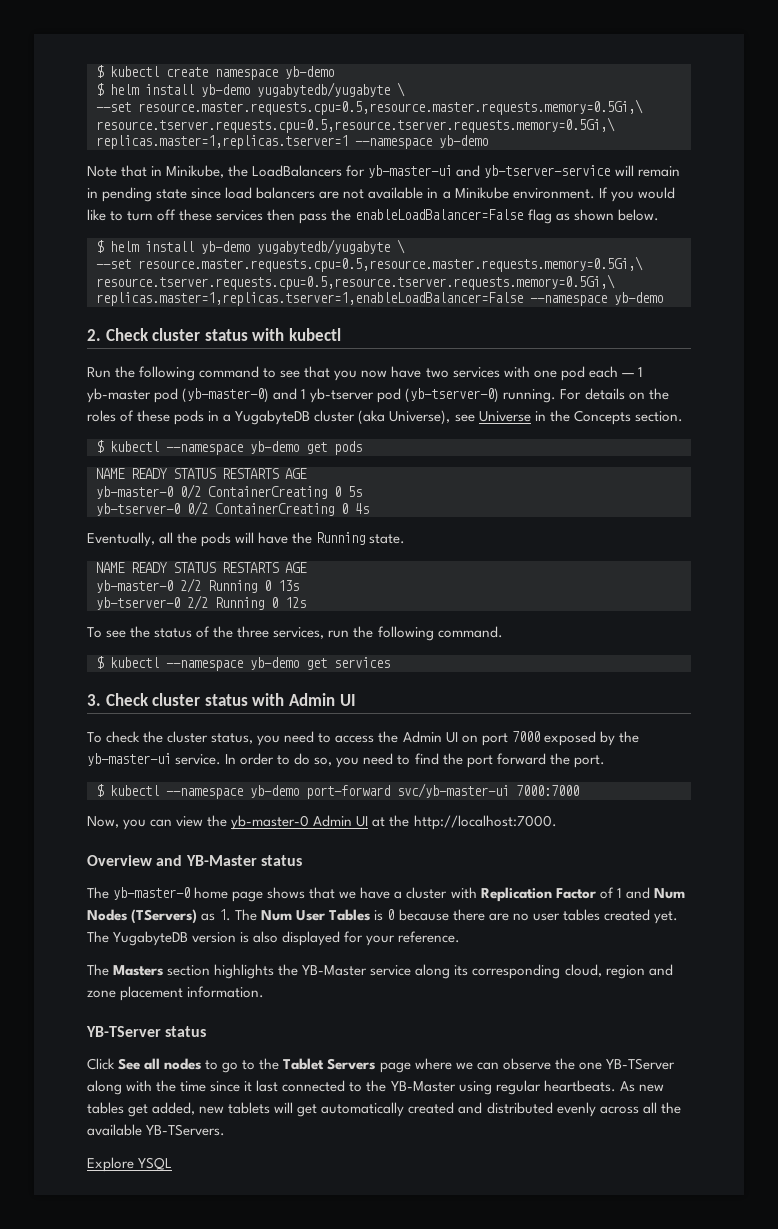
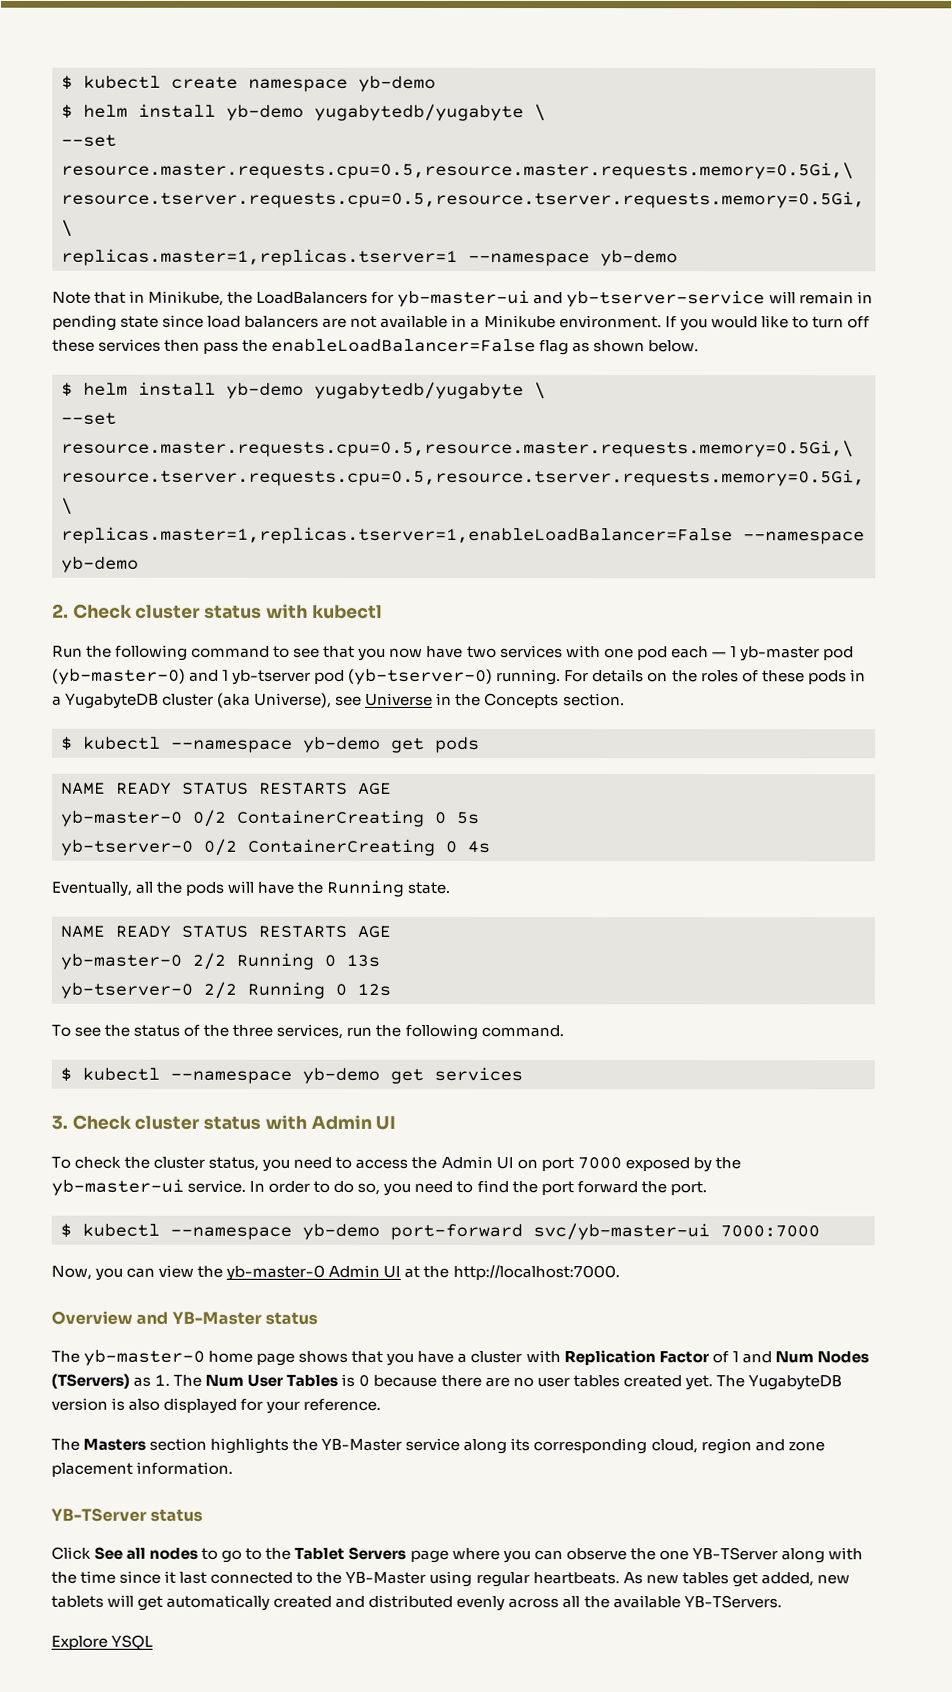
- The yb-master-0 home page shows that we have a cluster with Replication Factor of 1 and Num Nodes (TServers) as 1. The Num User Tables is 0 because there are no user tables created yet.
+ The yb-master-0 home page shows that you have a cluster with Replication Factor of 1 and Num Nodes (TServers) as 1. The Num User Tables is 0 because there are no user tables created yet.
- Click See all nodes to go to the Tablet Servers page where we can observe the one YB-TServer along with the time since it last connected to the YB-Master using regular heartbeats.
+ Click See all nodes to go to the Tablet Servers page where you can observe the one YB-TServer along with the time since it last connected to the YB-Master using regular heartbeats.

